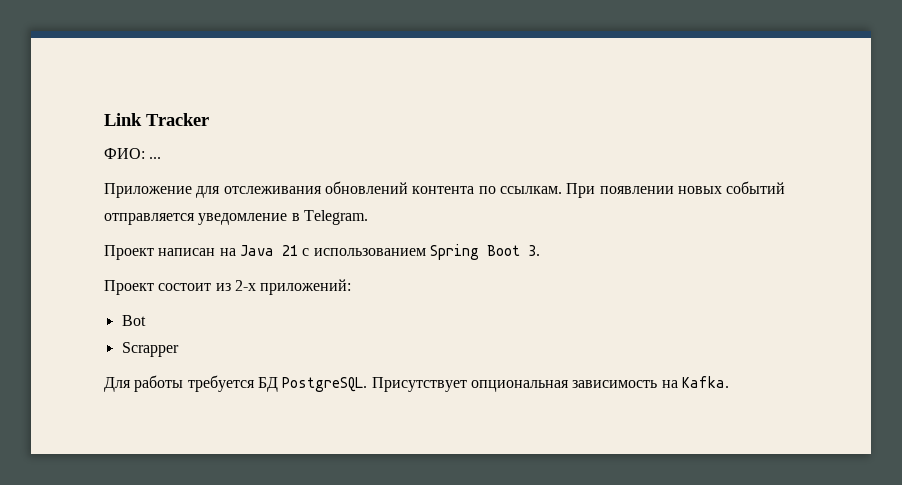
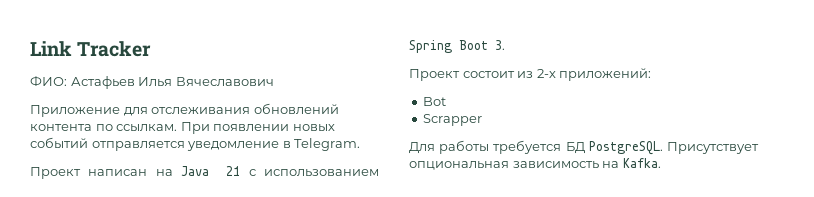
- ФИО: ...
+ ФИО: Астафьев Илья Вячеславович

